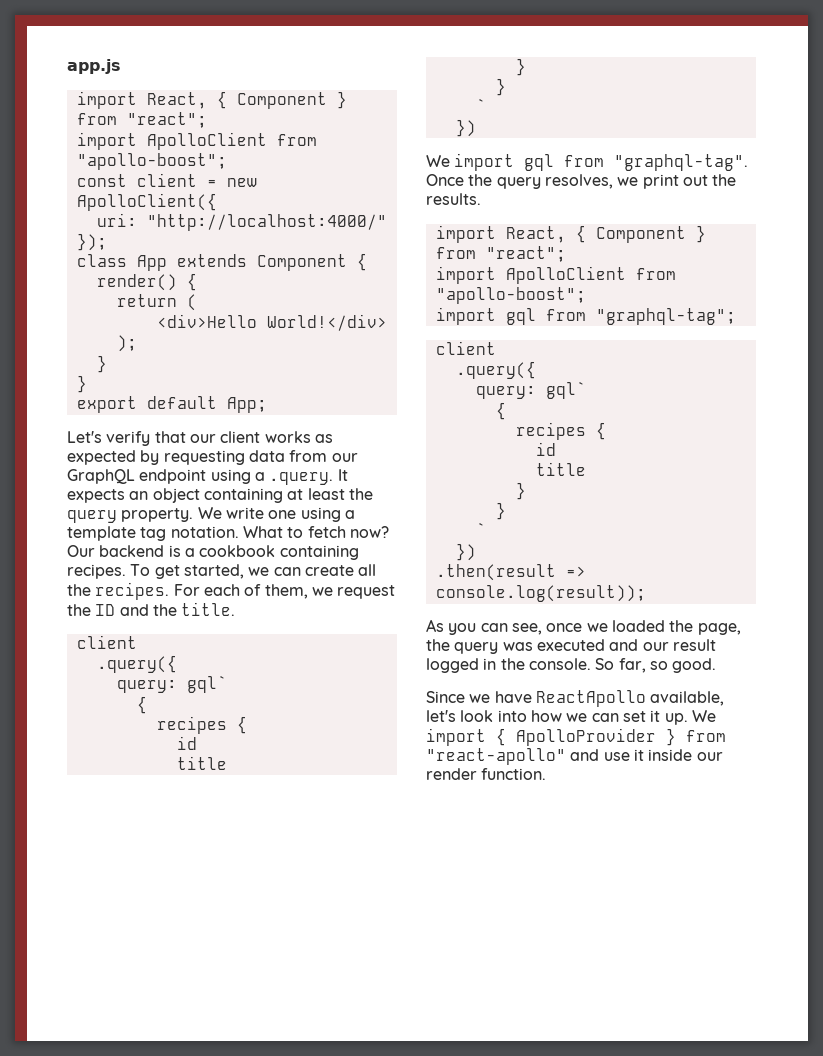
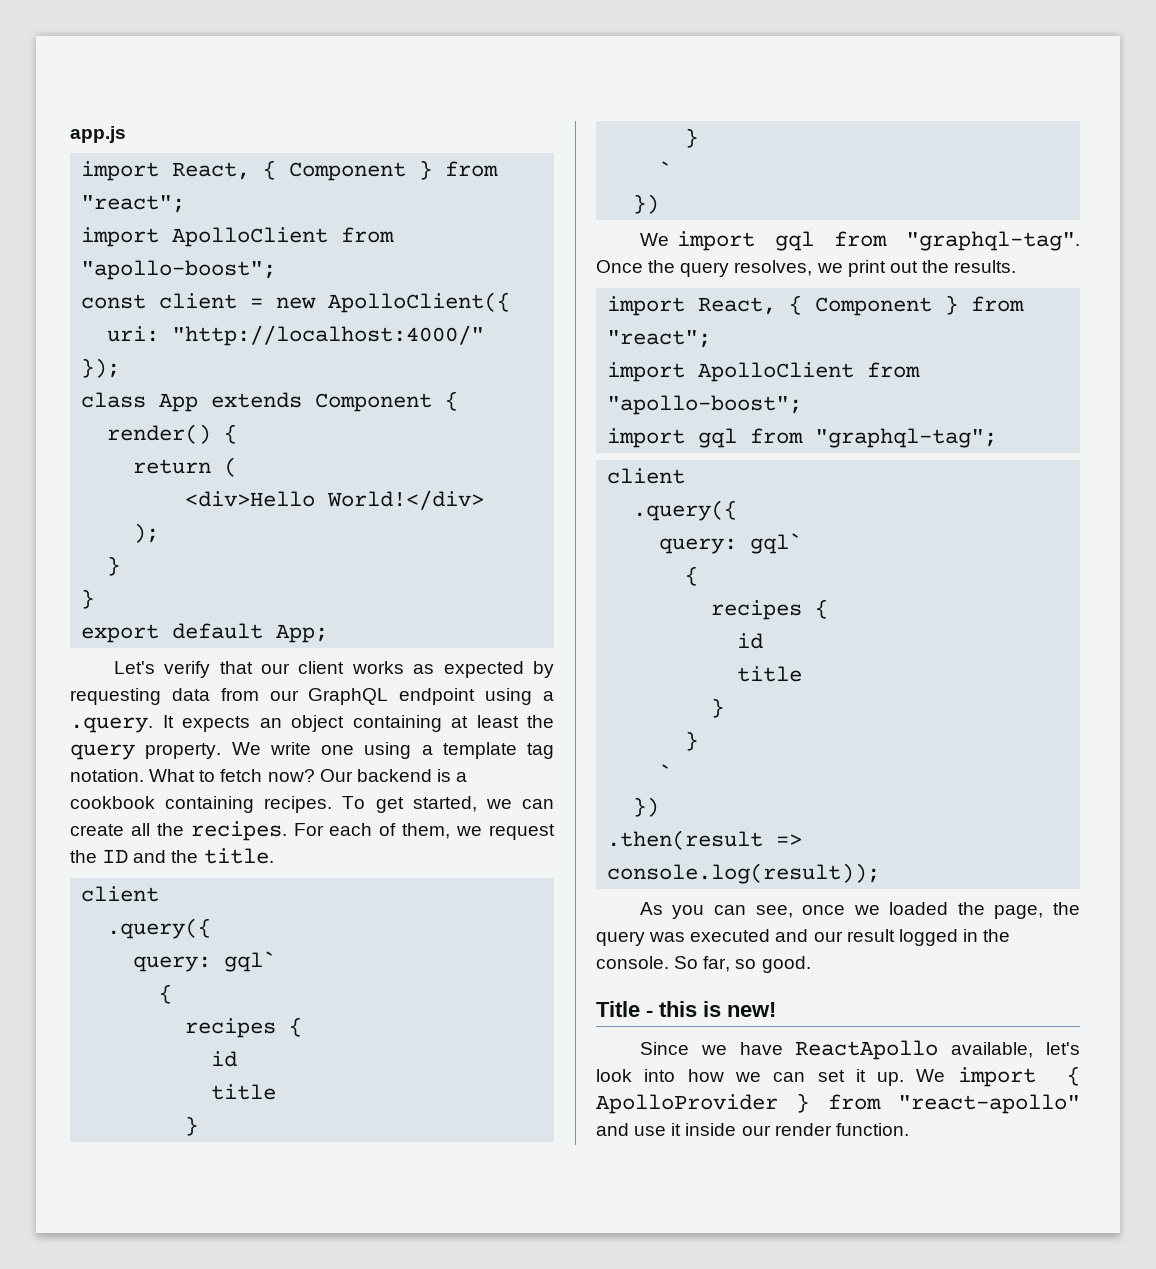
+ Title - this is new!

